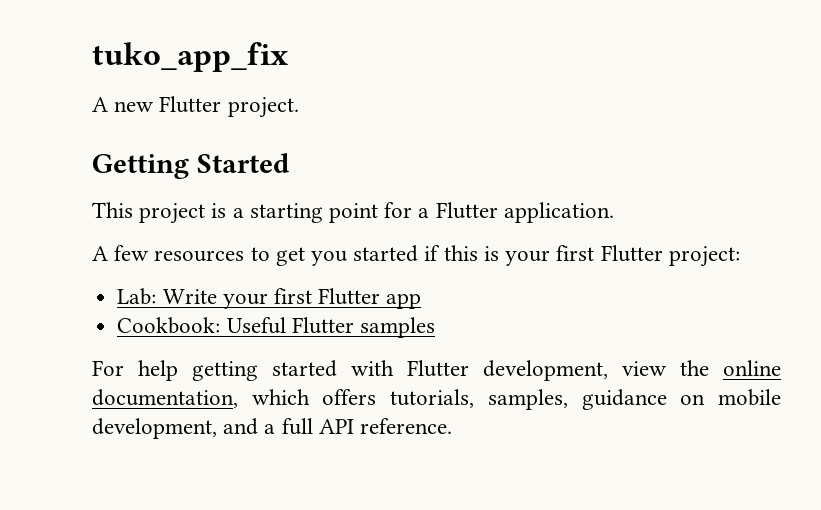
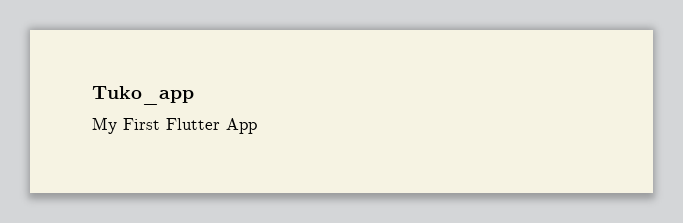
- tuko_app_fix
- A new Flutter project.
- Getting Started
- This project is a starting point for a Flutter application.
- A few resources to get you started if this is your first Flutter project:
- Lab: Write your first Flutter app
- Cookbook: Useful Flutter samples
- For help getting started with Flutter development, view the online documentation, which offers tutorials, samples, guidance on mobile development, and a full API reference.
+ Tuko_app
+ My First Flutter App

